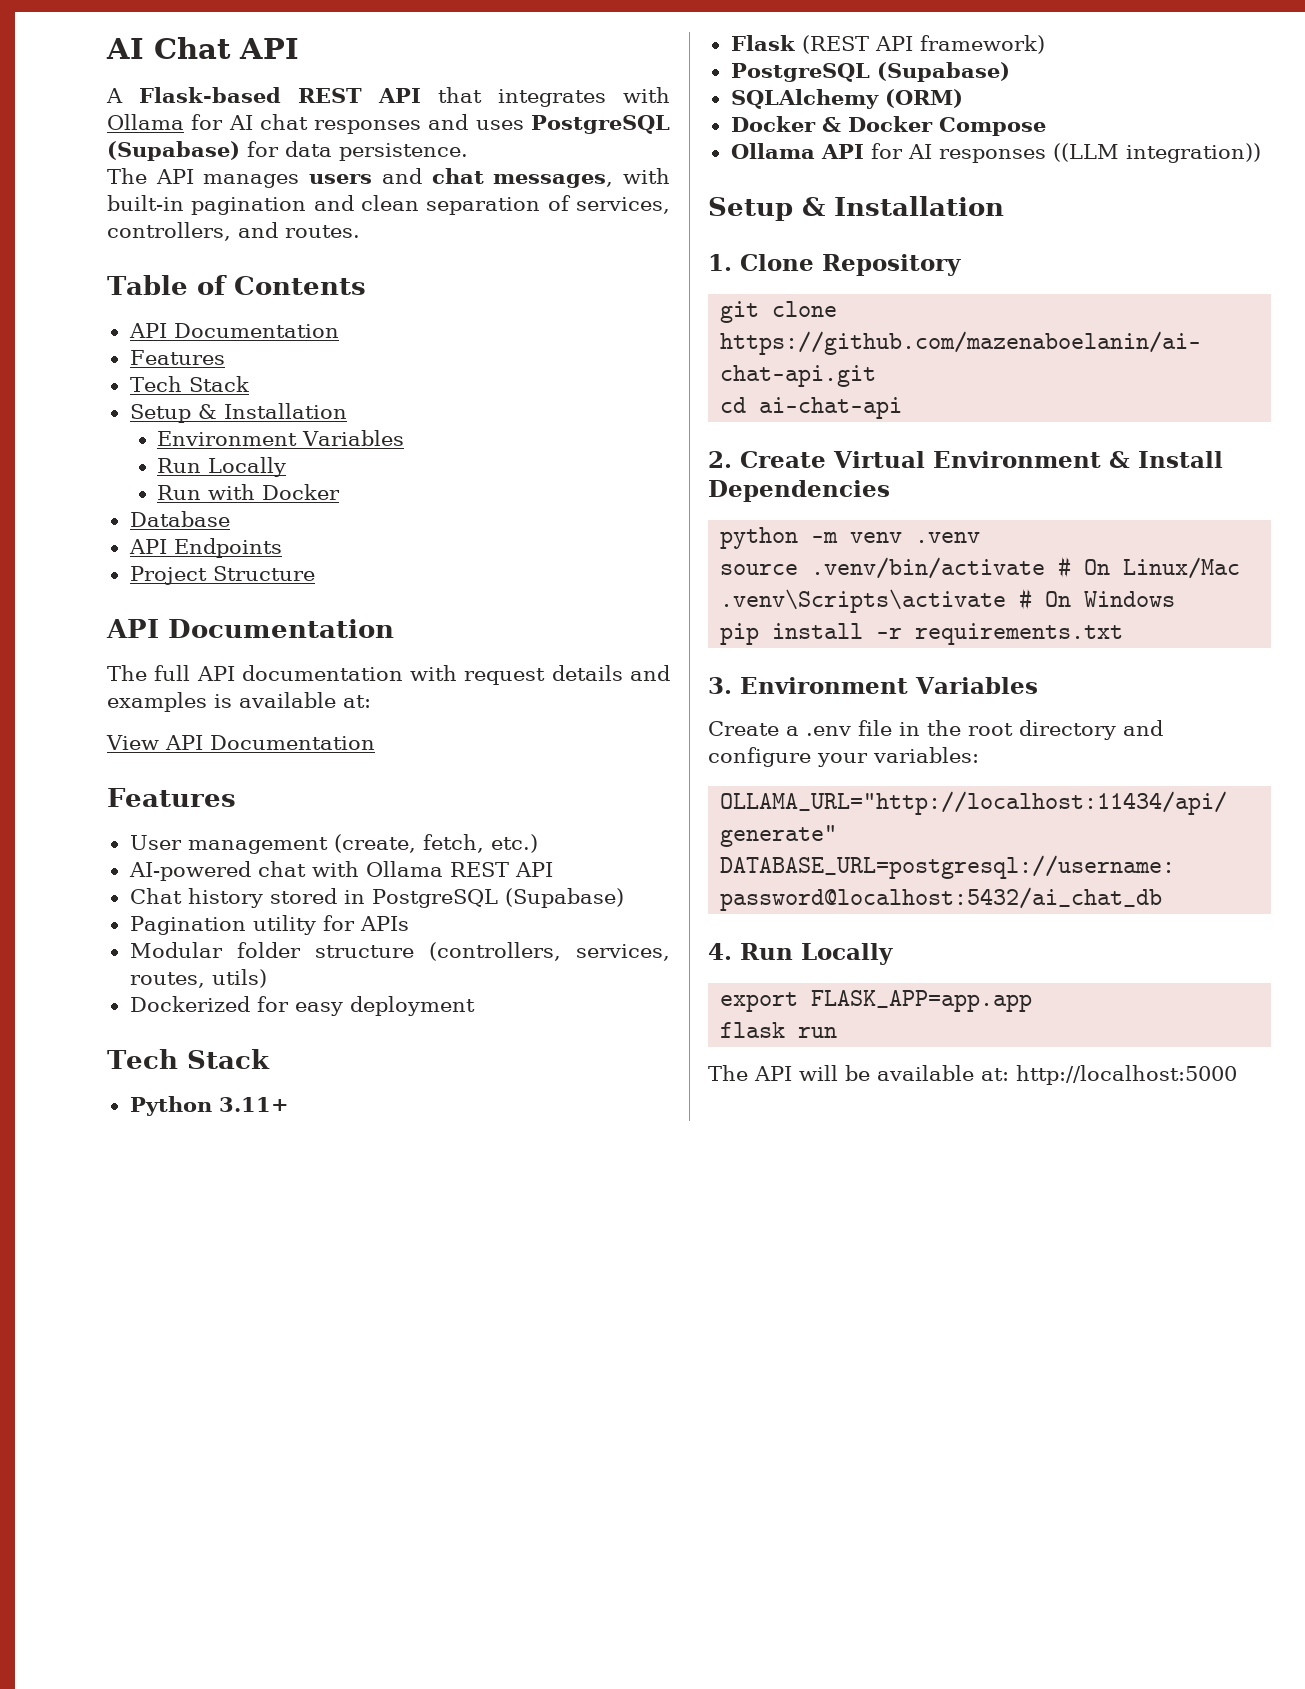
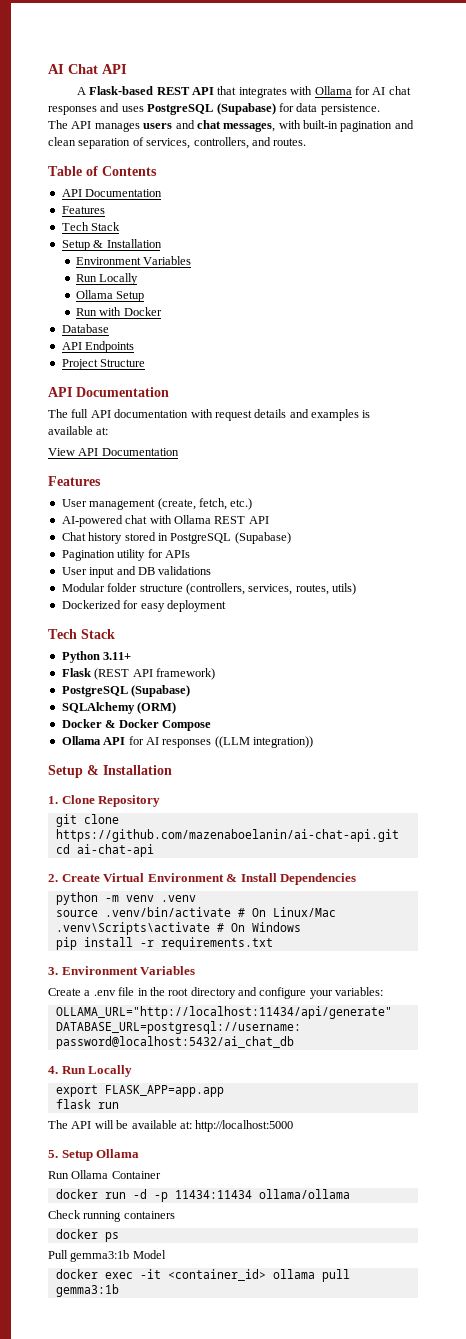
+ Ollama Setup
+ User input and DB validations
+ 5. Setup Ollama
+ Run Ollama Container
+ docker run -d -p 11434:11434 ollama/ollama
+ Check running containers
+ docker ps
+ Pull gemma3:1b Model
+ docker exec -it <container_id> ollama pull gemma3:1b

